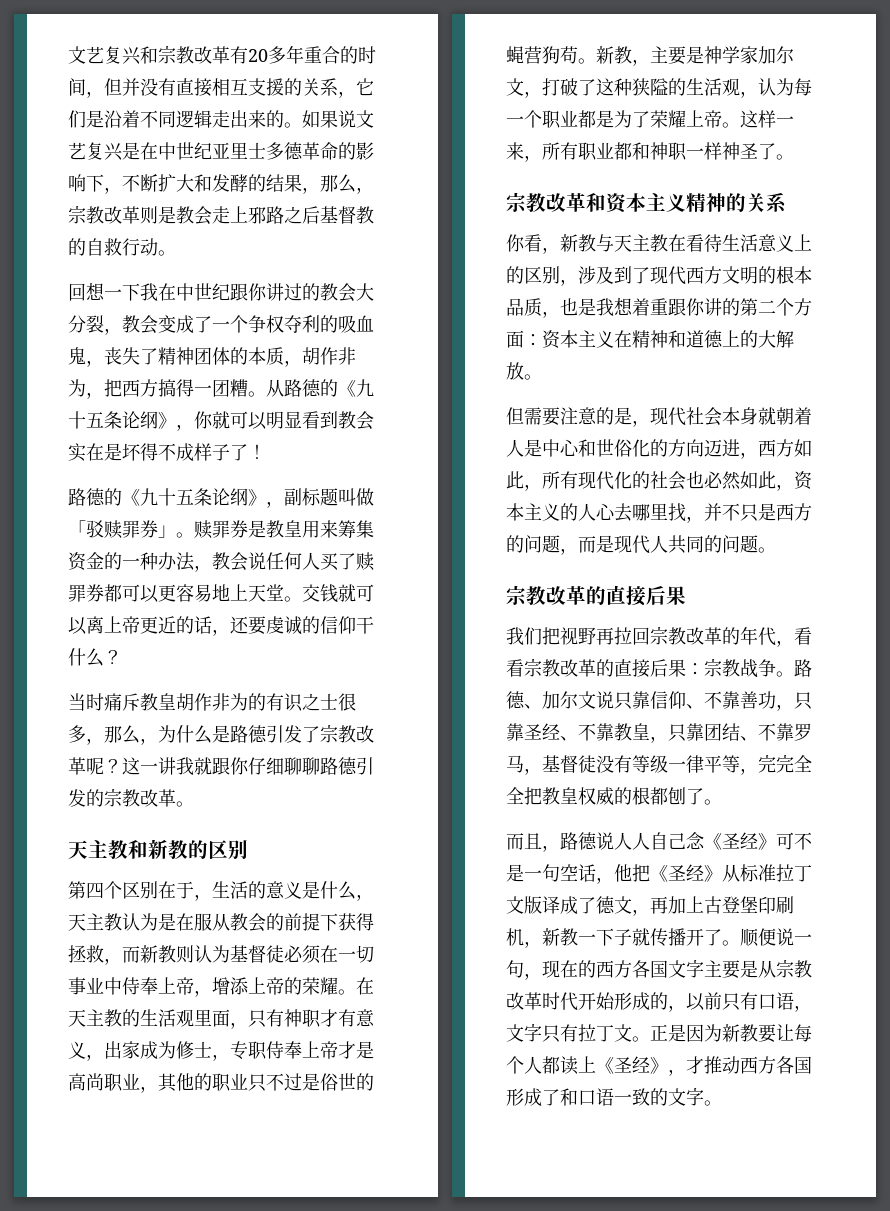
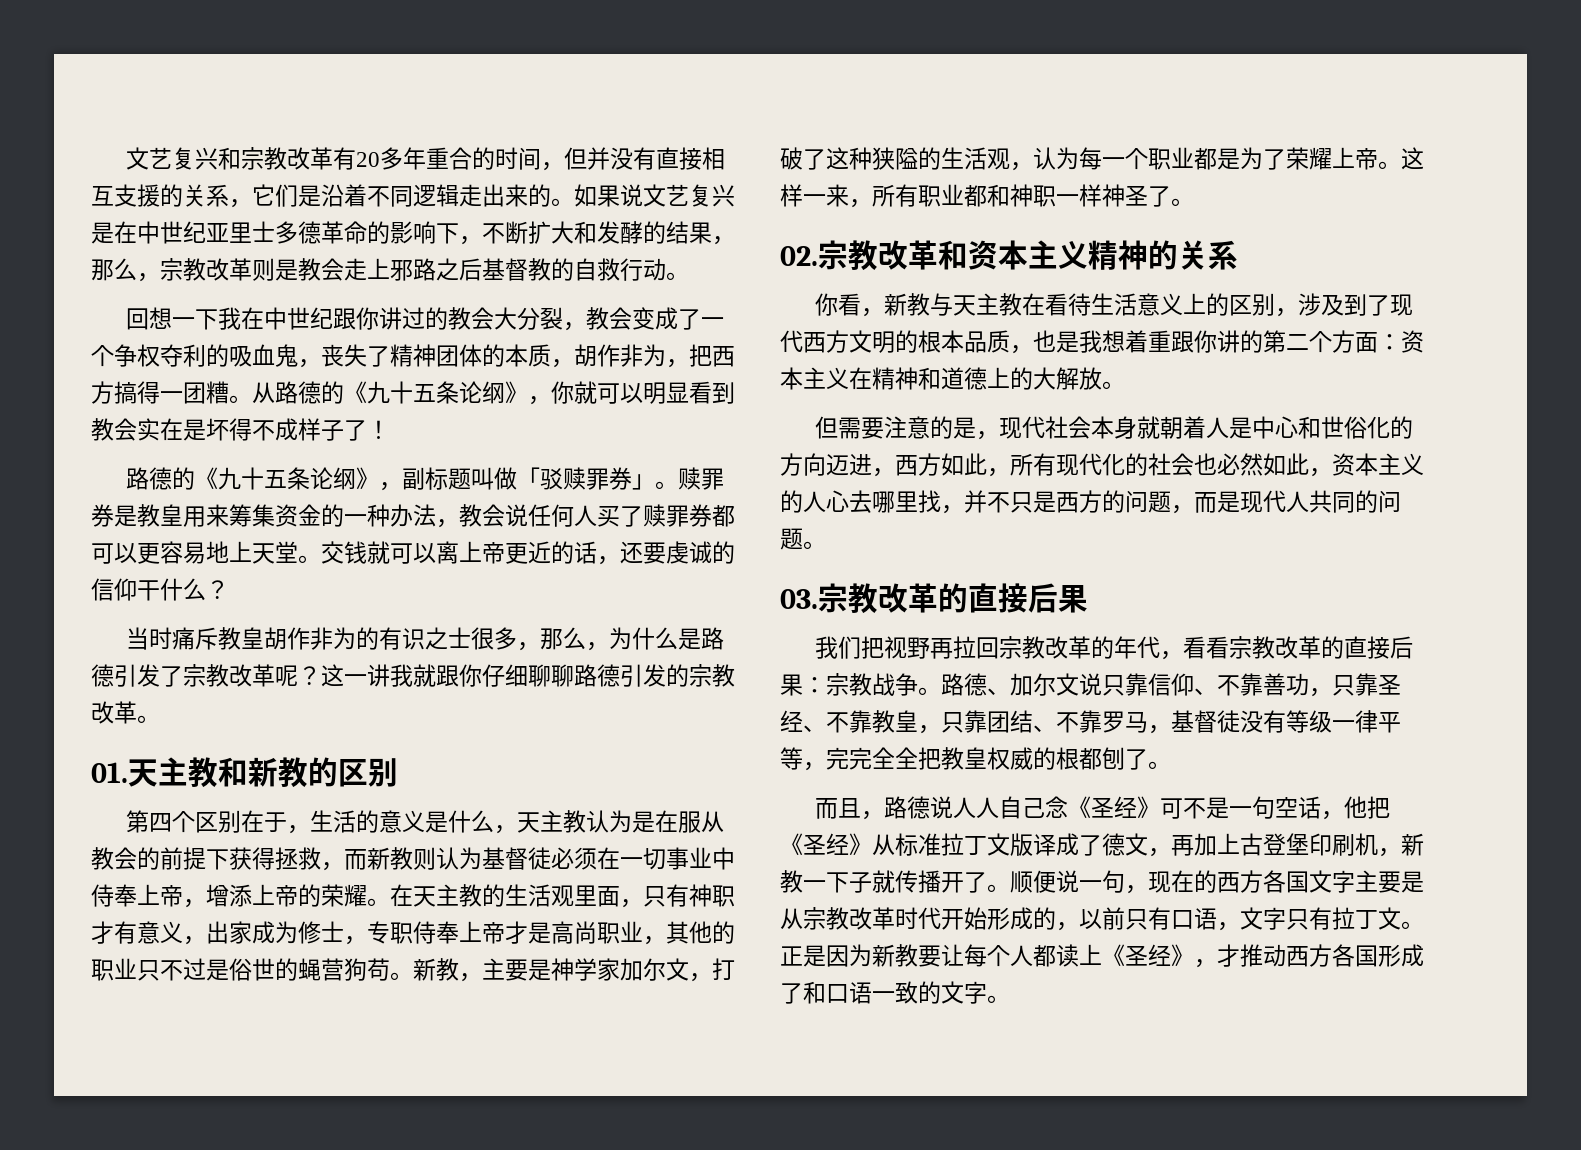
- 天主教和新教的区别
+ 01.天主教和新教的区别
- 宗教改革和资本主义精神的关系
+ 02.宗教改革和资本主义精神的关系
  但需要注意的是，现代社会本身就朝着人是中心和世俗化的方向迈进，西方如此，所有现代化的社会也必然如此，资本主义的人心去哪里找，并不只是西方的问题，而是现代人共同的问题。
- 宗教改革的直接后果
+ 03.宗教改革的直接后果

